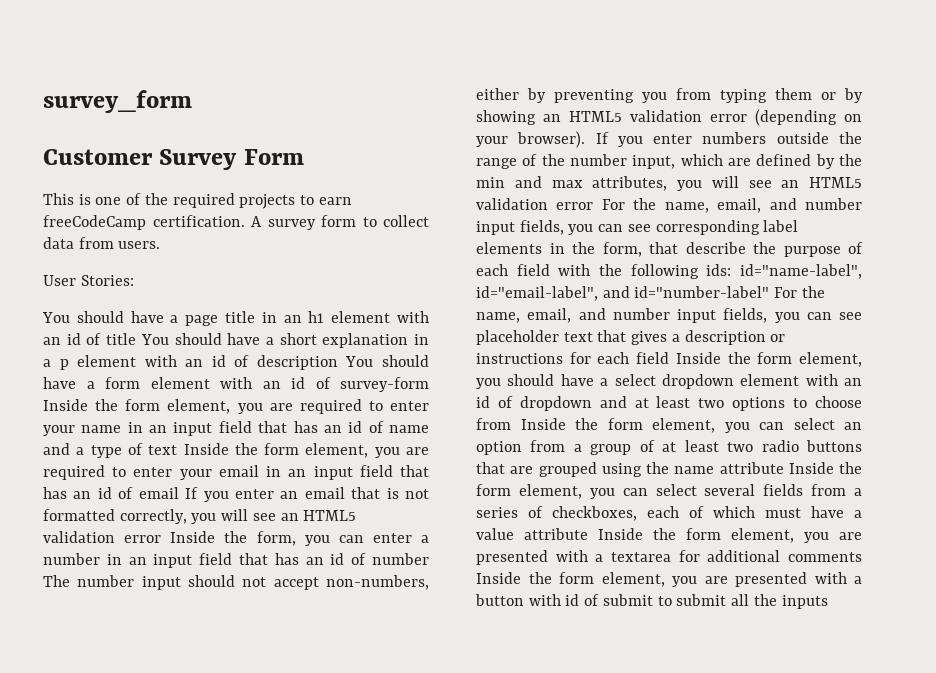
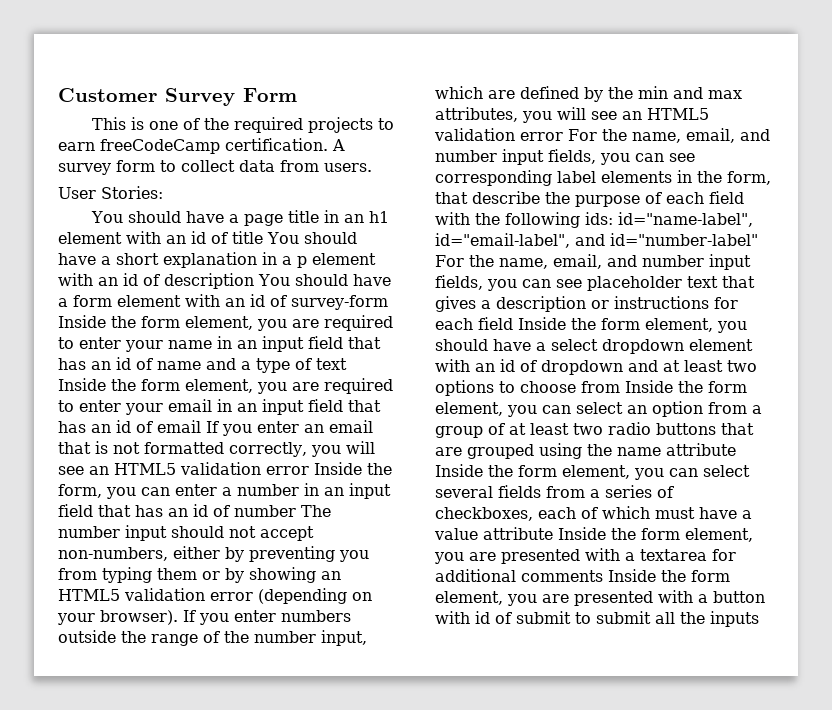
- survey_form

